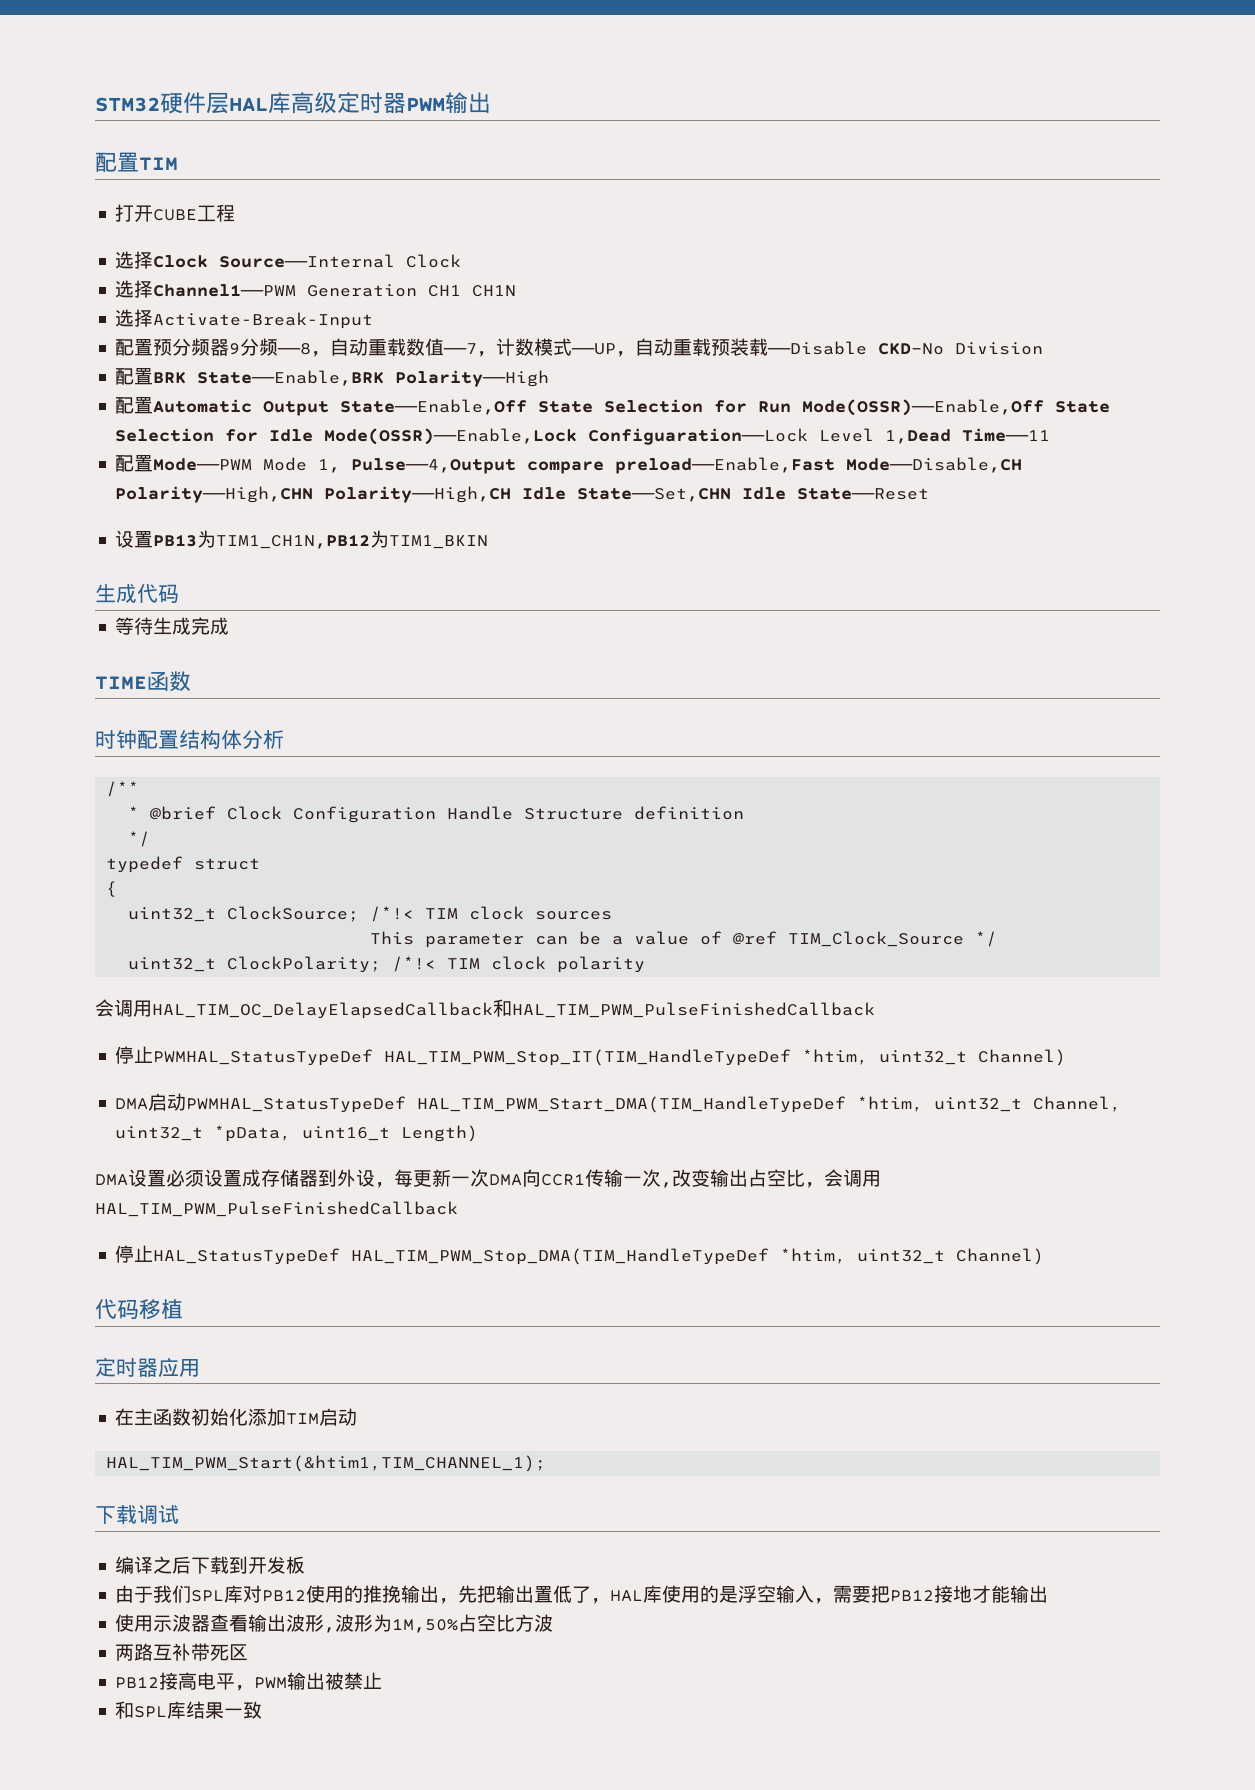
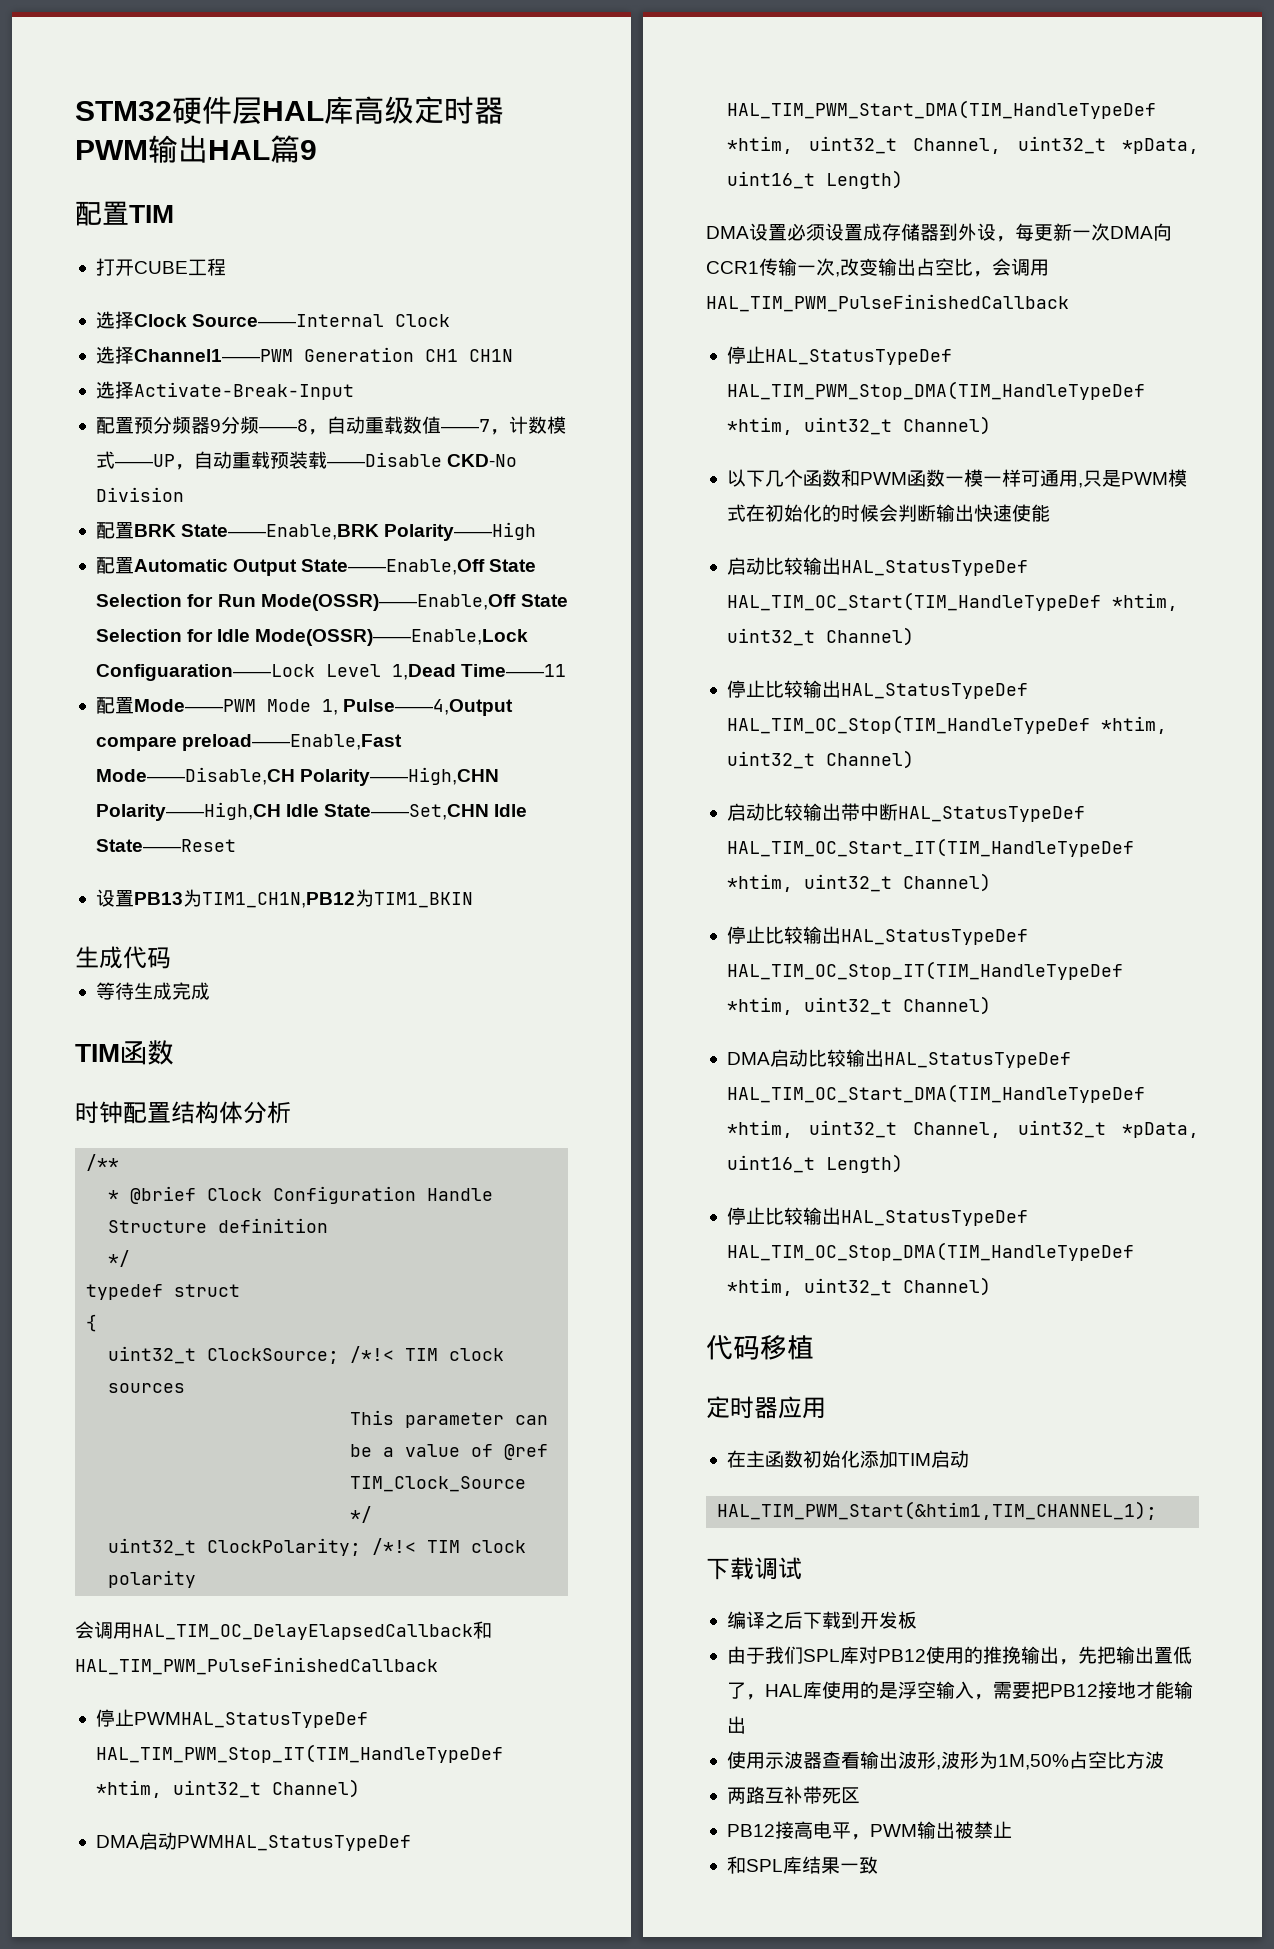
- STM32硬件层HAL库高级定时器PWM输出
+ STM32硬件层HAL库高级定时器PWM输出HAL篇9
- TIME函数
+ TIM函数
+ 以下几个函数和PWM函数一模一样可通用,只是PWM模式在初始化的时候会判断输出快速使能
+ 启动比较输出HAL_StatusTypeDef HAL_TIM_OC_Start(TIM_HandleTypeDef *htim, uint32_t Channel)
+ 停止比较输出HAL_StatusTypeDef HAL_TIM_OC_Stop(TIM_HandleTypeDef *htim, uint32_t Channel)
+ 启动比较输出带中断HAL_StatusTypeDef HAL_TIM_OC_Start_IT(TIM_HandleTypeDef *htim, uint32_t Channel)
+ 停止比较输出HAL_StatusTypeDef HAL_TIM_OC_Stop_IT(TIM_HandleTypeDef *htim, uint32_t Channel)
+ DMA启动比较输出HAL_StatusTypeDef HAL_TIM_OC_Start_DMA(TIM_HandleTypeDef *htim, uint32_t Channel, uint32_t *pData, uint16_t Length)
+ 停止比较输出HAL_StatusTypeDef HAL_TIM_OC_Stop_DMA(TIM_HandleTypeDef *htim, uint32_t Channel)

